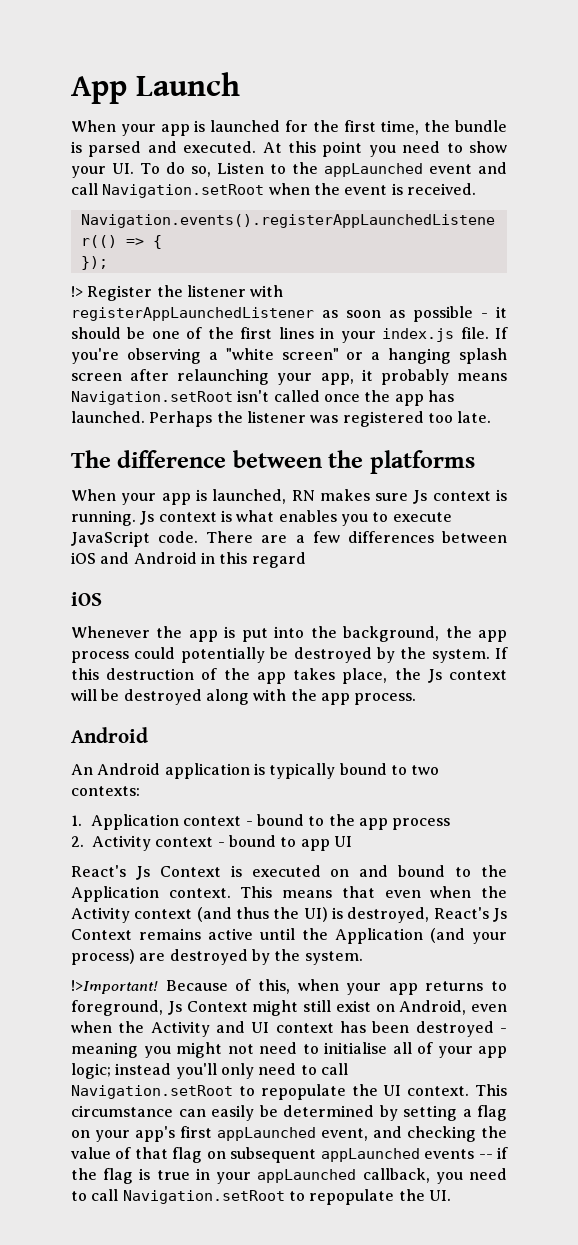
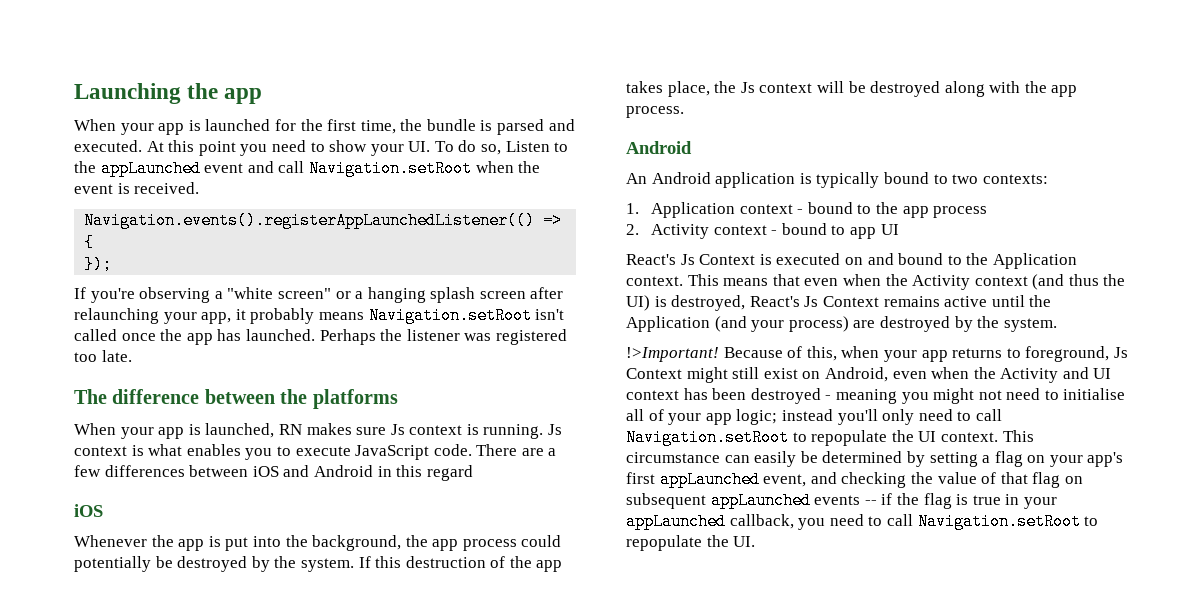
- App Launch
+ Launching the app
- !> Register the listener with registerAppLaunchedListener as soon as possible - it should be one of the first lines in your index.js file.

